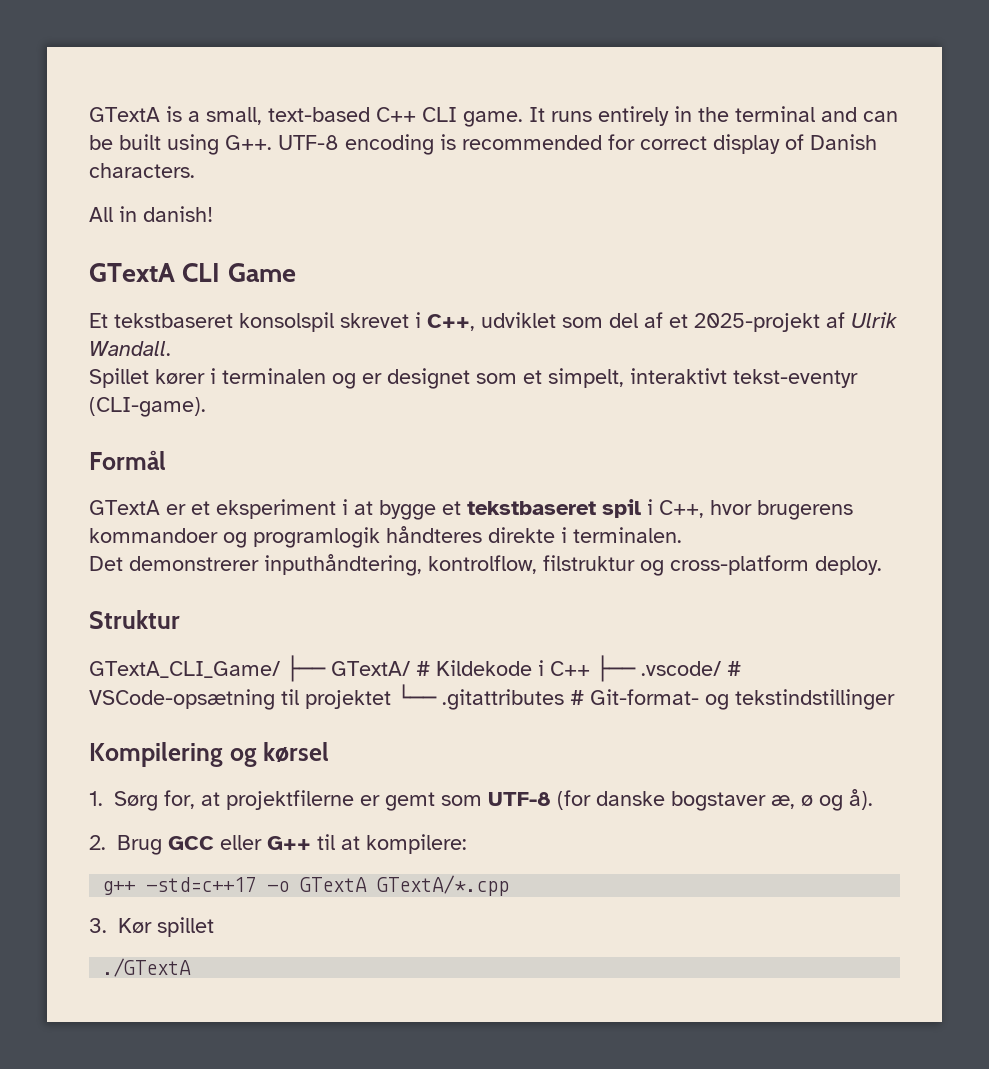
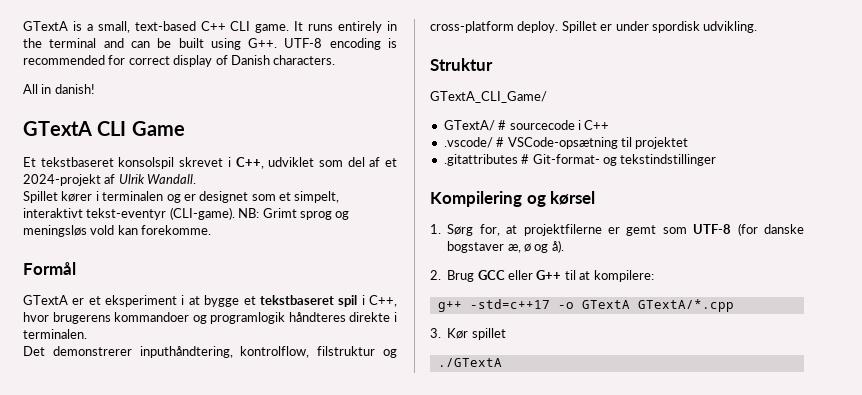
- Et tekstbaseret konsolspil skrevet i C++, udviklet som del af et 2025-projekt af Ulrik Wandall.
+ Et tekstbaseret konsolspil skrevet i C++, udviklet som del af et 2024-projekt af Ulrik Wandall.
+ NB: Grimt sprog og meningsløs vold kan forekomme.
+ Spillet er under spordisk udvikling.
- GTextA_CLI_Game/ ├── GTextA/ # Kildekode i C++ ├── .vscode/ # VSCode-opsætning til projektet └── .gitattributes # Git-format- og tekstindstillinger
+ GTextA_CLI_Game/
+ GTextA/ # sourcecode i C++
+ .vscode/ # VSCode-opsætning til projektet
+ .gitattributes # Git-format- og tekstindstillinger

